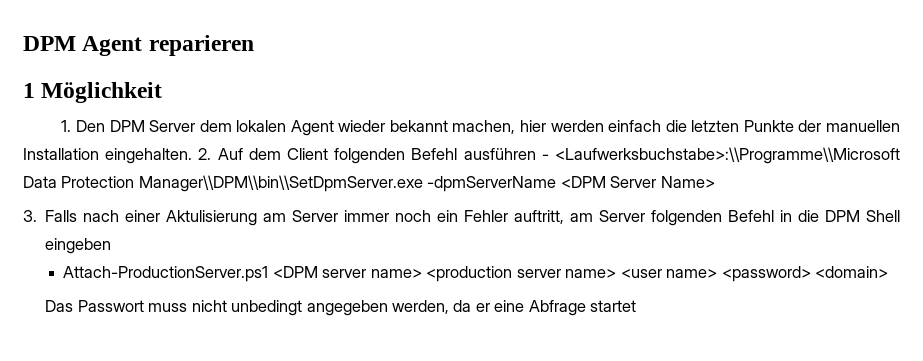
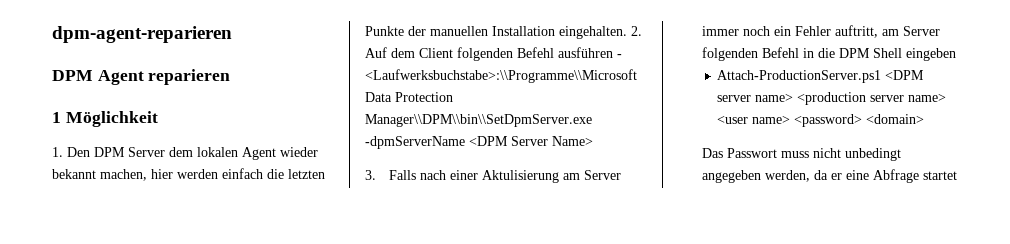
+ dpm-agent-reparieren

